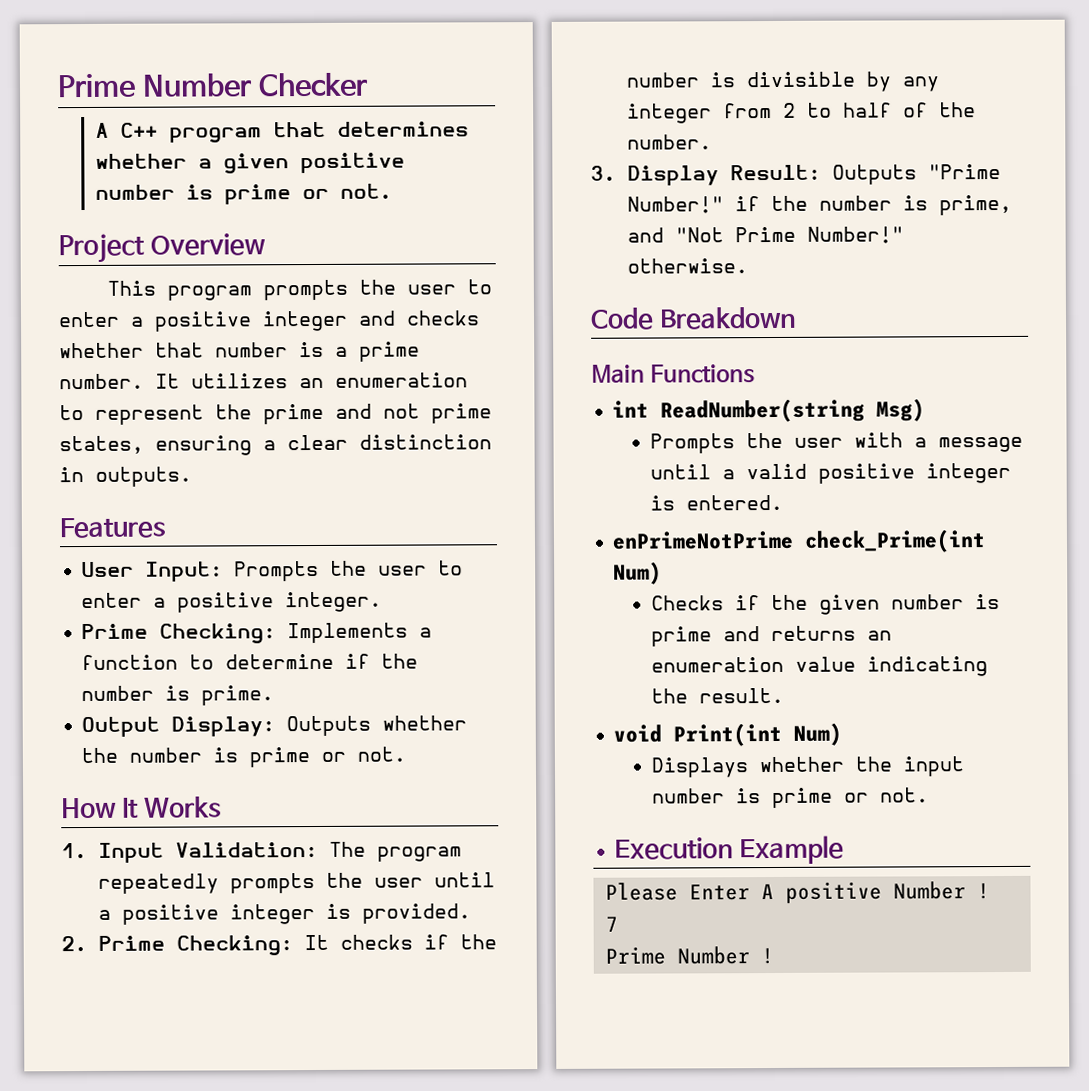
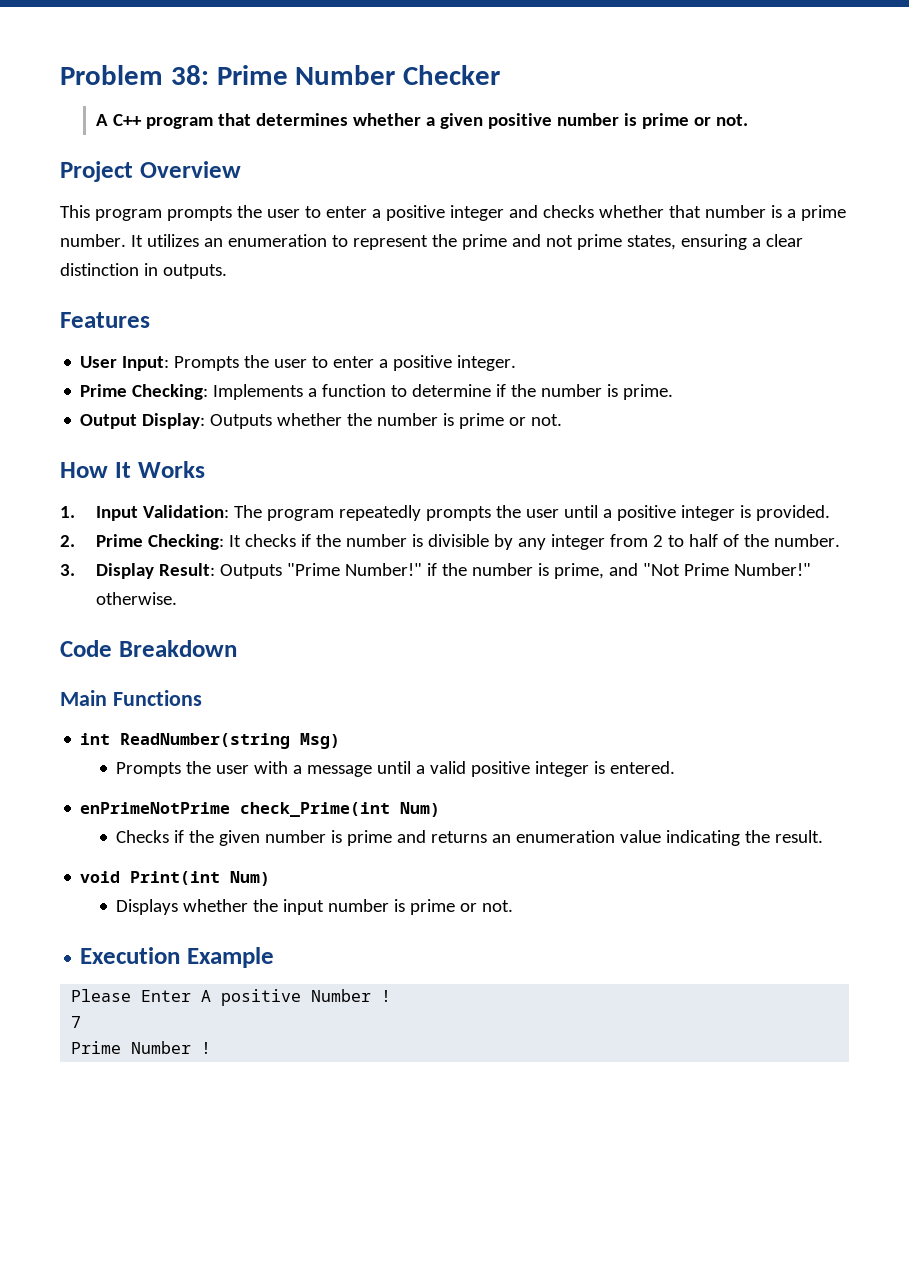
- Prime Number Checker
+ Problem 38: Prime Number Checker

